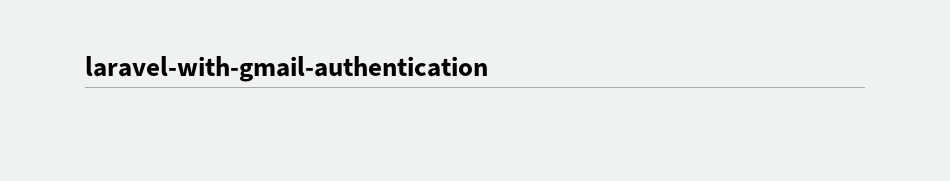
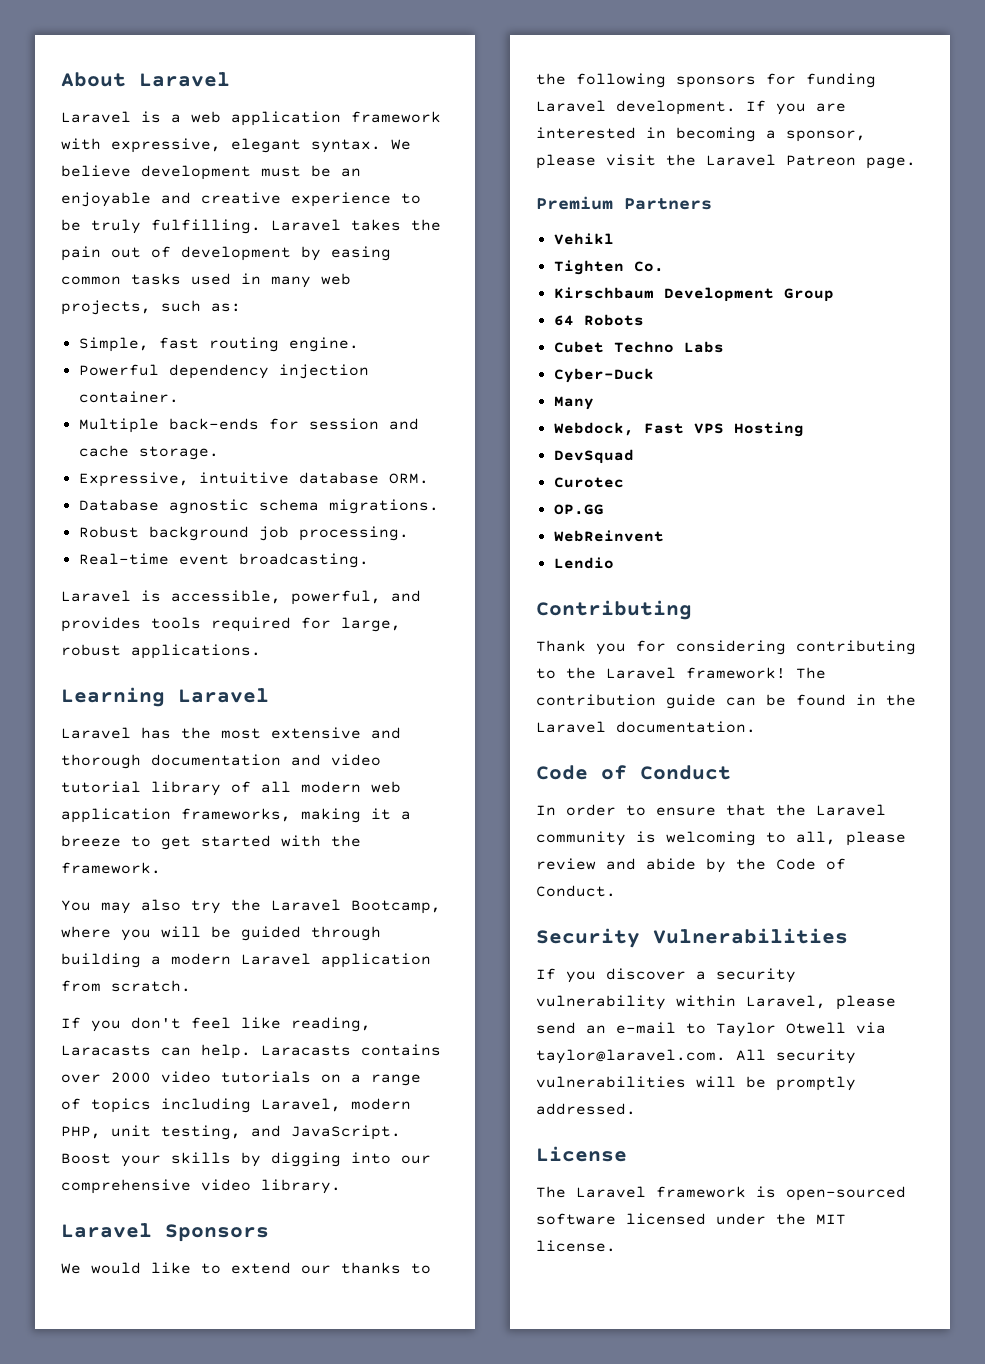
- laravel-with-gmail-authentication
+ About Laravel
+ Laravel is a web application framework with expressive, elegant syntax. We believe development must be an enjoyable and creative experience to be truly fulfilling. Laravel takes the pain out of development by easing common tasks used in many web projects, such as:
+ Simple, fast routing engine.
+ Powerful dependency injection container.
+ Multiple back-ends for session and cache storage.
+ Expressive, intuitive database ORM.
+ Database agnostic schema migrations.
+ Robust background job processing.
+ Real-time event broadcasting.
+ Laravel is accessible, powerful, and provides tools required for large, robust applications.
+ Learning Laravel
+ Laravel has the most extensive and thorough documentation and video tutorial library of all modern web application frameworks, making it a breeze to get started with the framework.
+ You may also try the Laravel Bootcamp, where you will be guided through building a modern Laravel application from scratch.
+ If you don't feel like reading, Laracasts can help. Laracasts contains over 2000 video tutorials on a range of topics including Laravel, modern PHP, unit testing, and JavaScript. Boost your skills by digging into our comprehensive video library.
+ Laravel Sponsors
+ We would like to extend our thanks to the following sponsors for funding Laravel development. If you are interested in becoming a sponsor, please visit the Laravel Patreon page.
+ Premium Partners
+ Vehikl
+ Tighten Co.
+ Kirschbaum Development Group
+ 64 Robots
+ Cubet Techno Labs
+ Cyber-Duck
+ Many
+ Webdock, Fast VPS Hosting
+ DevSquad
+ Curotec
+ OP.GG
+ WebReinvent
+ Lendio
+ Contributing
+ Thank you for considering contributing to the Laravel framework! The contribution guide can be found in the Laravel documentation.
+ Code of Conduct
+ In order to ensure that the Laravel community is welcoming to all, please review and abide by the Code of Conduct.
+ Security Vulnerabilities
+ If you discover a security vulnerability within Laravel, please send an e-mail to Taylor Otwell via taylor@laravel.com. All security vulnerabilities will be promptly addressed.
+ License
+ The Laravel framework is open-sourced software licensed under the MIT license.

